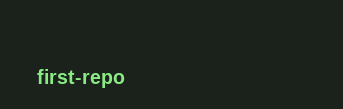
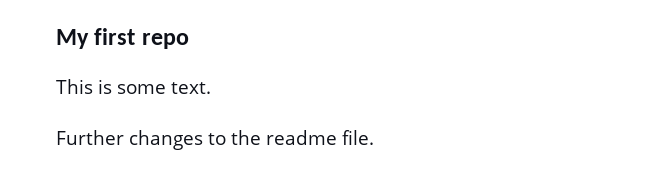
- first-repo
+ My first repo
+ This is some text.
+ Further changes to the readme file.

